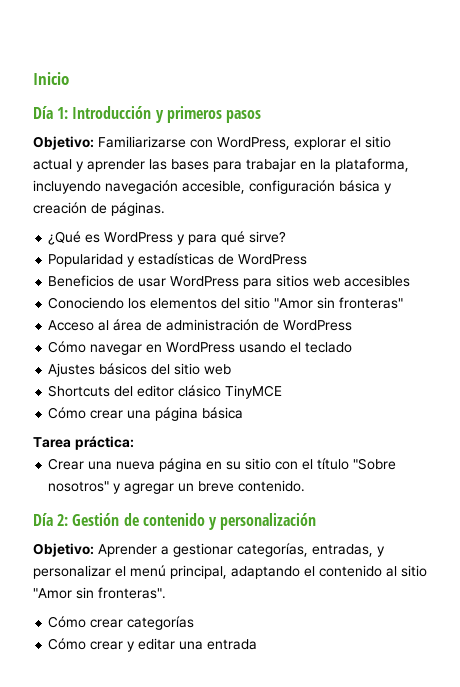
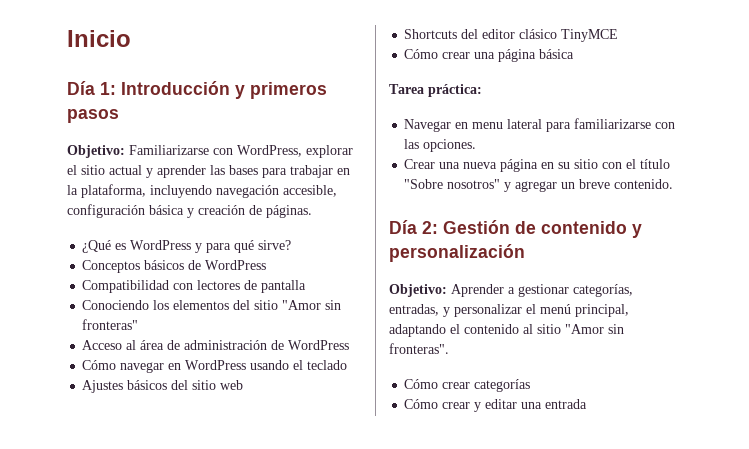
- Popularidad y estadísticas de WordPress
- Beneficios de usar WordPress para sitios web accesibles
+ Conceptos básicos de WordPress
+ Compatibilidad con lectores de pantalla
+ Navegar en menu lateral para familiarizarse con las opciones.

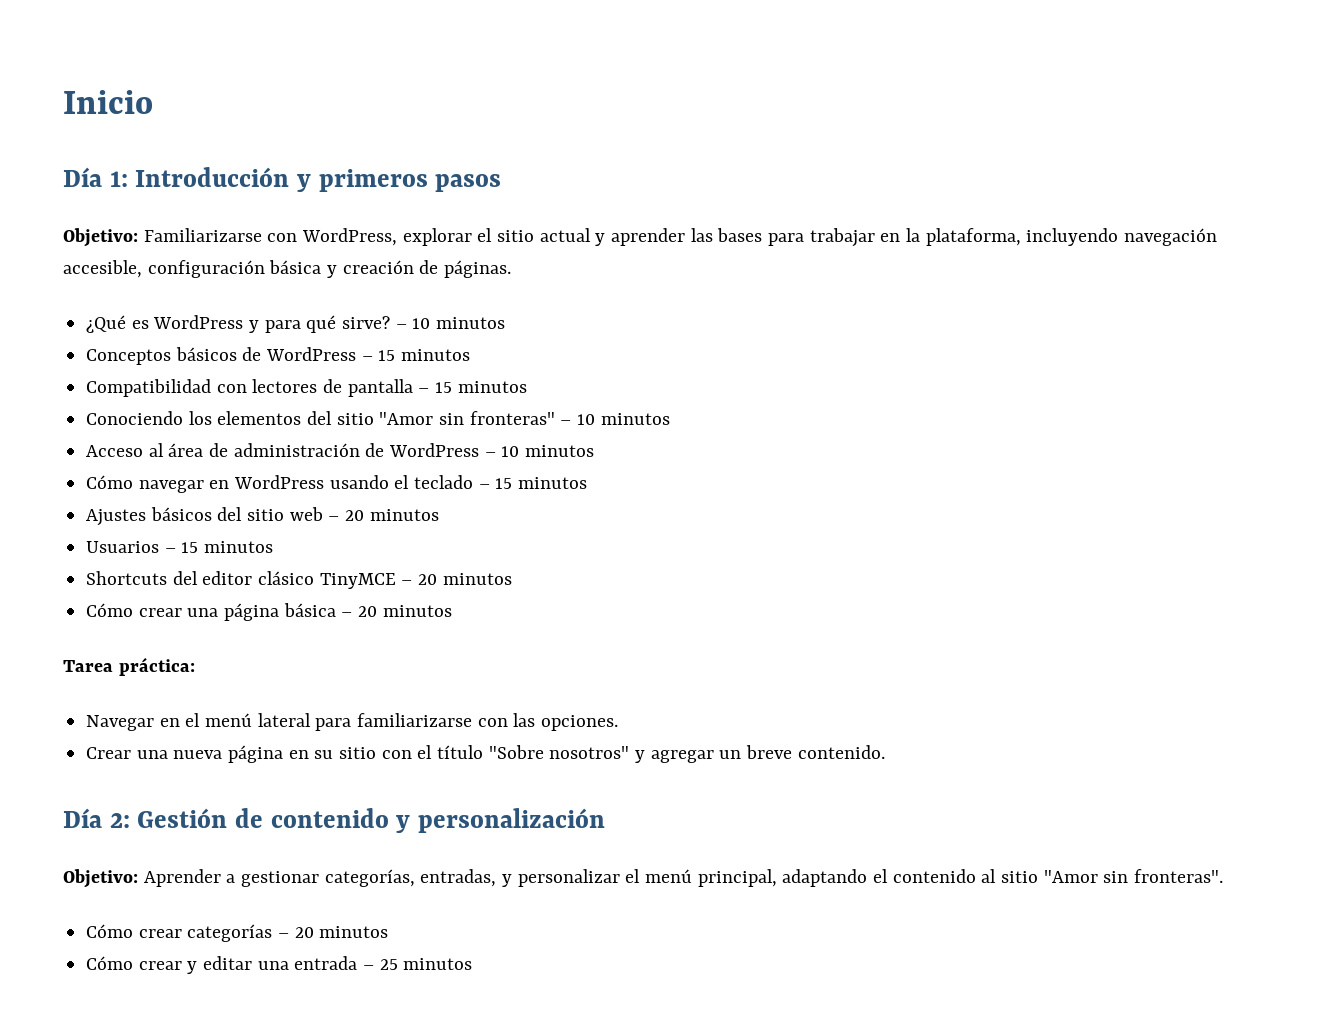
- ¿Qué es WordPress y para qué sirve?
+ ¿Qué es WordPress y para qué sirve? – 10 minutos
- Conceptos básicos de WordPress
+ Conceptos básicos de WordPress – 15 minutos
- Compatibilidad con lectores de pantalla
+ Compatibilidad con lectores de pantalla – 15 minutos
- Conociendo los elementos del sitio "Amor sin fronteras"
+ Conociendo los elementos del sitio "Amor sin fronteras" – 10 minutos
- Acceso al área de administración de WordPress
+ Acceso al área de administración de WordPress – 10 minutos
- Cómo navegar en WordPress usando el teclado
+ Cómo navegar en WordPress usando el teclado – 15 minutos
- Ajustes básicos del sitio web
+ Ajustes básicos del sitio web – 20 minutos
+ Usuarios – 15 minutos
- Shortcuts del editor clásico TinyMCE
+ Shortcuts del editor clásico TinyMCE – 20 minutos
- Cómo crear una página básica
+ Cómo crear una página básica – 20 minutos
- Navegar en menu lateral para familiarizarse con las opciones.
+ Navegar en el menú lateral para familiarizarse con las opciones.
- Cómo crear categorías
+ Cómo crear categorías – 20 minutos
- Cómo crear y editar una entrada
+ Cómo crear y editar una entrada – 25 minutos

